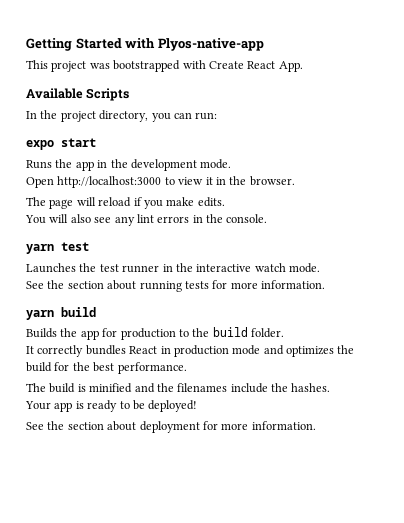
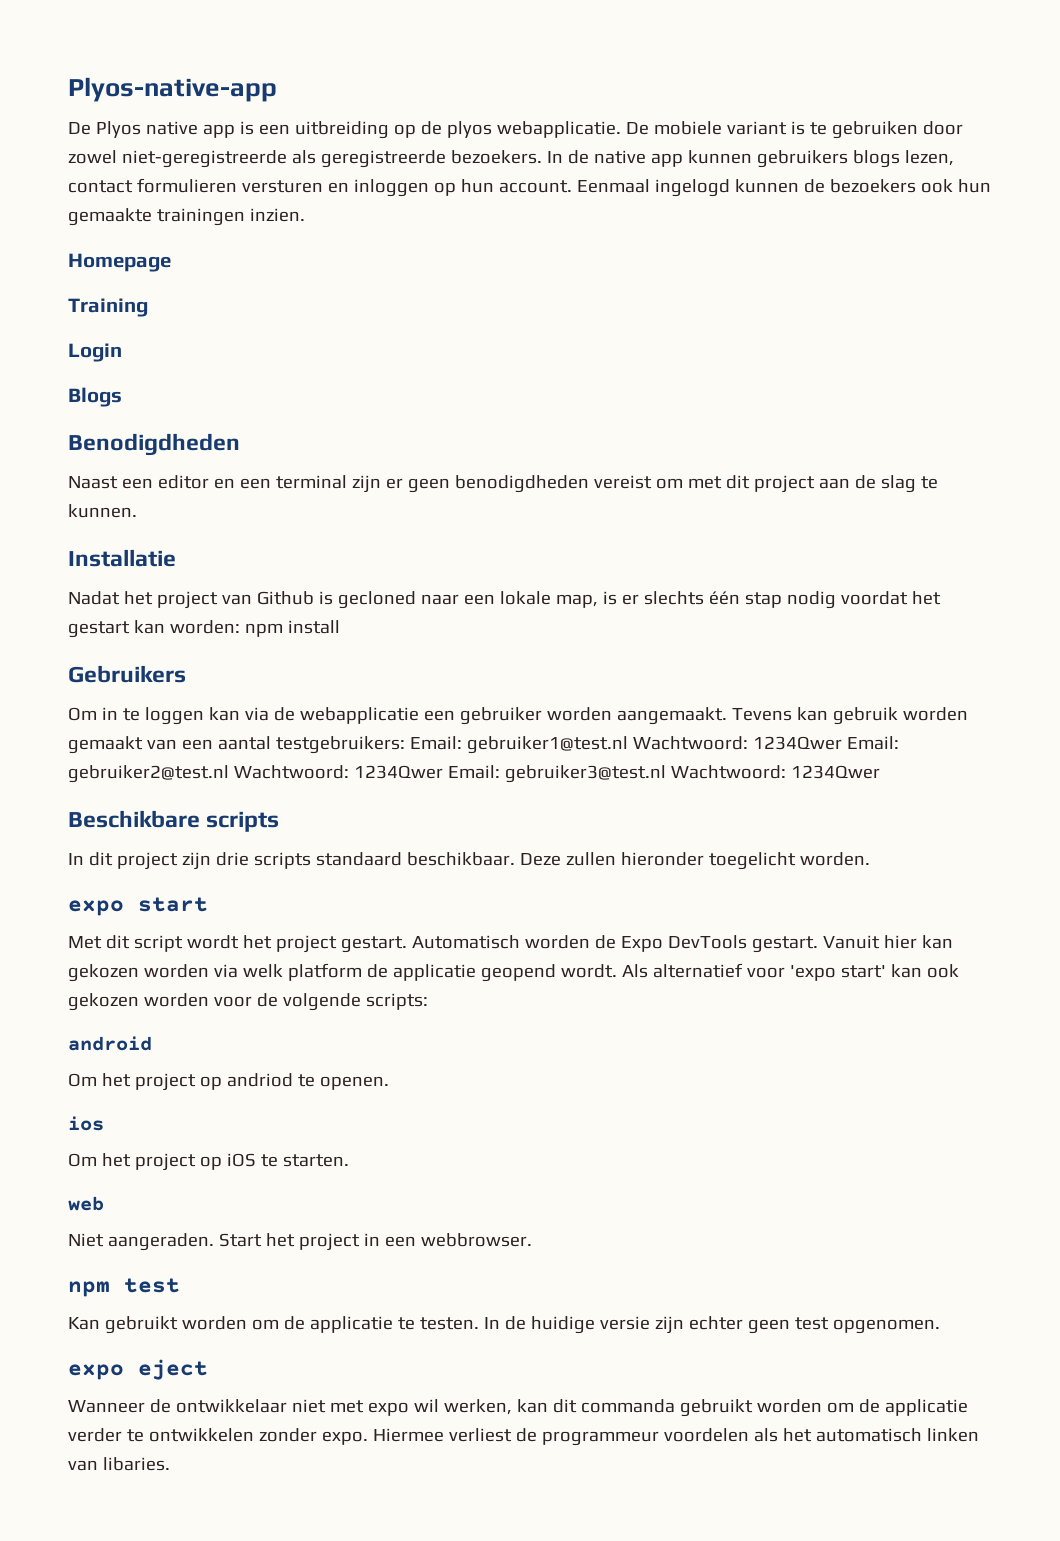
- Getting Started with Plyos-native-app
- This project was bootstrapped with Create React App.
- Available Scripts
- In the project directory, you can run:
+ Plyos-native-app
+ De Plyos native app is een uitbreiding op de plyos webapplicatie. De mobiele variant is te gebruiken door zowel niet-geregistreerde als geregistreerde bezoekers. In de native app kunnen gebruikers blogs lezen, contact formulieren versturen en inloggen op hun account. Eenmaal ingelogd kunnen de bezoekers ook hun gemaakte trainingen inzien.
+ Homepage
+ Training
+ Login
+ Blogs
+ Benodigdheden
+ Naast een editor en een terminal zijn er geen benodigdheden vereist om met dit project aan de slag te kunnen.
+ Installatie
+ Nadat het project van Github is gecloned naar een lokale map, is er slechts één stap nodig voordat het gestart kan worden: npm install
+ Gebruikers
+ Om in te loggen kan via de webapplicatie een gebruiker worden aangemaakt. Tevens kan gebruik worden gemaakt van een aantal testgebruikers: Email: gebruiker1@test.nl Wachtwoord: 1234Qwer Email: gebruiker2@test.nl Wachtwoord: 1234Qwer Email: gebruiker3@test.nl Wachtwoord: 1234Qwer
+ Beschikbare scripts
+ In dit project zijn drie scripts standaard beschikbaar. Deze zullen hieronder toegelicht worden.
  expo start
- Runs the app in the development mode.
- Open http://localhost:3000 to view it in the browser.
- The page will reload if you make edits.
- You will also see any lint errors in the console.
- yarn test
- Launches the test runner in the interactive watch mode.
- See the section about running tests for more information.
- yarn build
- Builds the app for production to the build folder.
- It correctly bundles React in production mode and optimizes the build for the best performance.
- The build is minified and the filenames include the hashes.
- Your app is ready to be deployed!
- See the section about deployment for more information.
+ Met dit script wordt het project gestart. Automatisch worden de Expo DevTools gestart. Vanuit hier kan gekozen worden via welk platform de applicatie geopend wordt. Als alternatief voor 'expo start' kan ook gekozen worden voor de volgende scripts:
+ android
+ Om het project op andriod te openen.
+ ios
+ Om het project op iOS te starten.
+ web
+ Niet aangeraden. Start het project in een webbrowser.
+ npm test
+ Kan gebruikt worden om de applicatie te testen. In de huidige versie zijn echter geen test opgenomen.
+ expo eject
+ Wanneer de ontwikkelaar niet met expo wil werken, kan dit commanda gebruikt worden om de applicatie verder te ontwikkelen zonder expo. Hiermee verliest de programmeur voordelen als het automatisch linken van libaries.

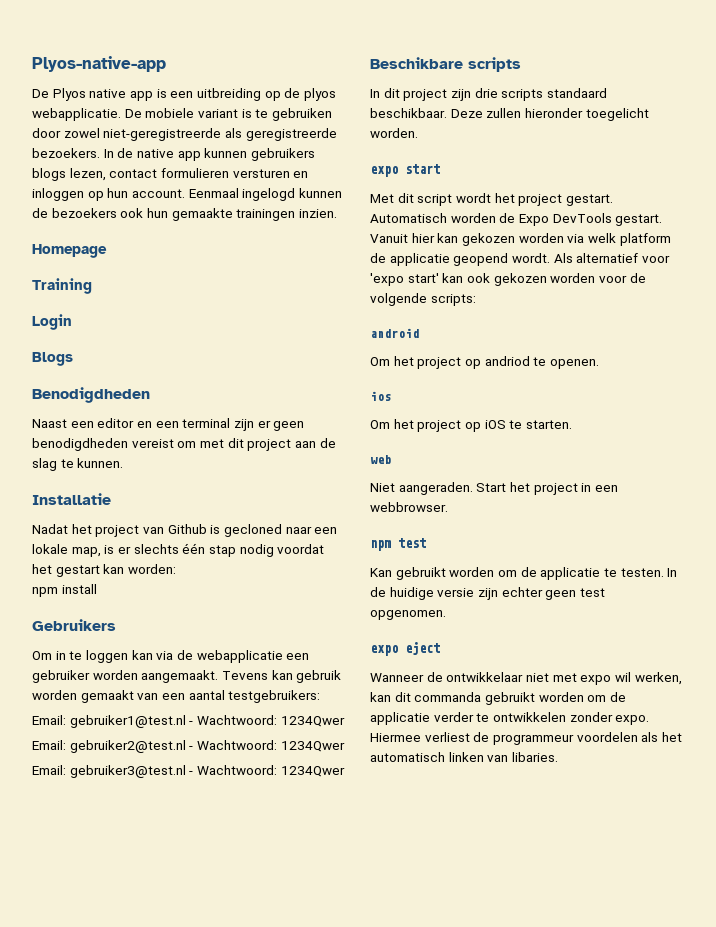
- Nadat het project van Github is gecloned naar een lokale map, is er slechts één stap nodig voordat het gestart kan worden: npm install
+ Nadat het project van Github is gecloned naar een lokale map, is er slechts één stap nodig voordat het gestart kan worden:
+ npm install
- Tevens kan gebruik worden gemaakt van een aantal testgebruikers: Email: gebruiker1@test.nl Wachtwoord: 1234Qwer Email: gebruiker2@test.nl Wachtwoord: 1234Qwer Email: gebruiker3@test.nl Wachtwoord: 1234Qwer
+ Tevens kan gebruik worden gemaakt van een aantal testgebruikers:
+ Email: gebruiker1@test.nl - Wachtwoord: 1234Qwer
+ Email: gebruiker2@test.nl - Wachtwoord: 1234Qwer
+ Email: gebruiker3@test.nl - Wachtwoord: 1234Qwer

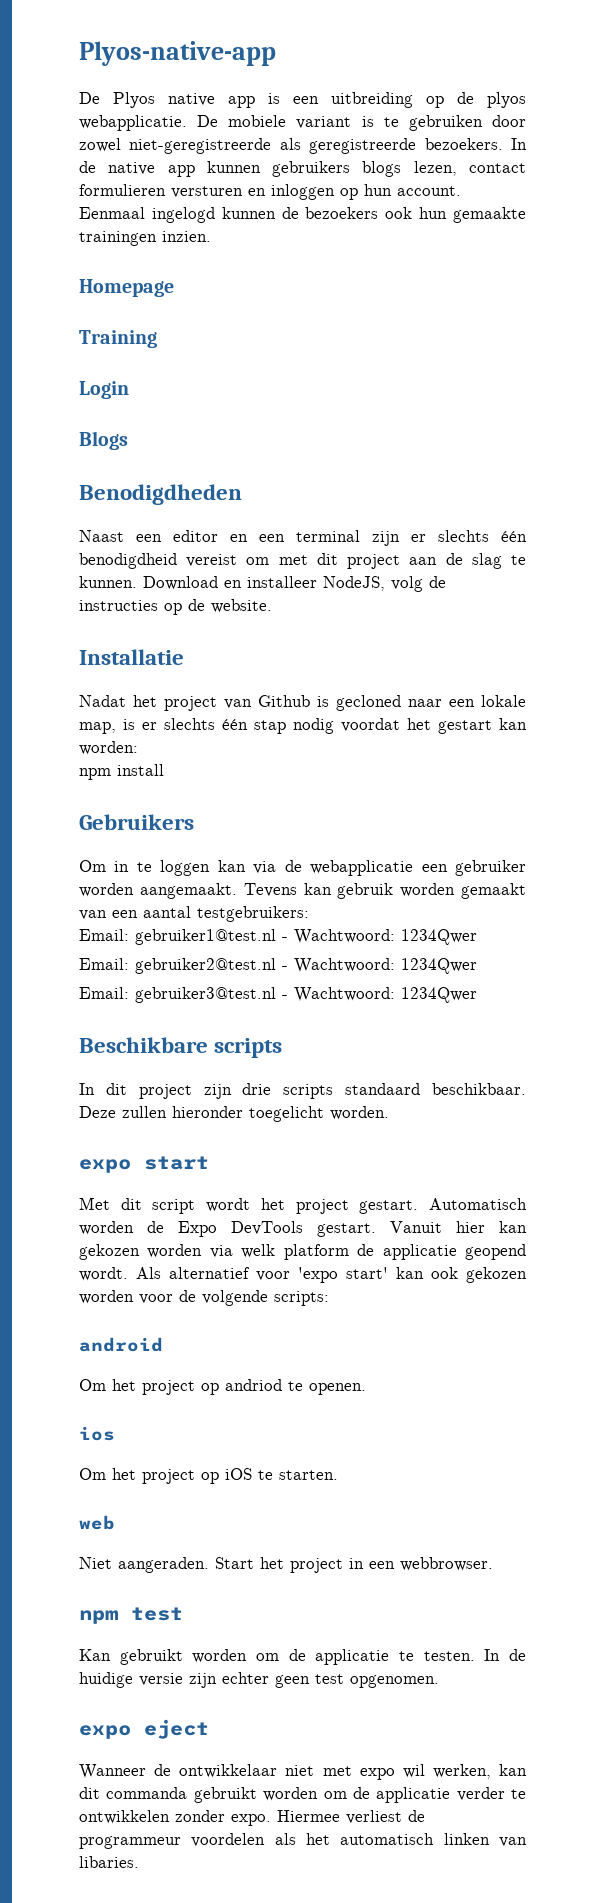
- Naast een editor en een terminal zijn er geen benodigdheden vereist om met dit project aan de slag te kunnen.
+ Naast een editor en een terminal zijn er slechts één benodigdheid vereist om met dit project aan de slag te kunnen. Download en installeer NodeJS, volg de instructies op de website.

